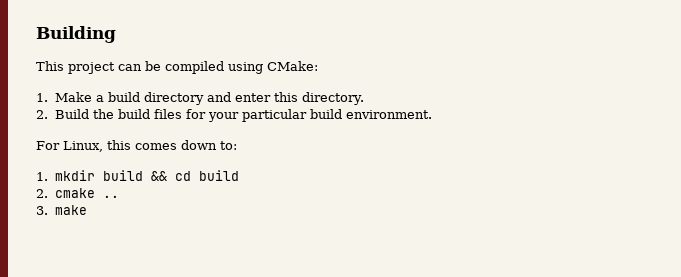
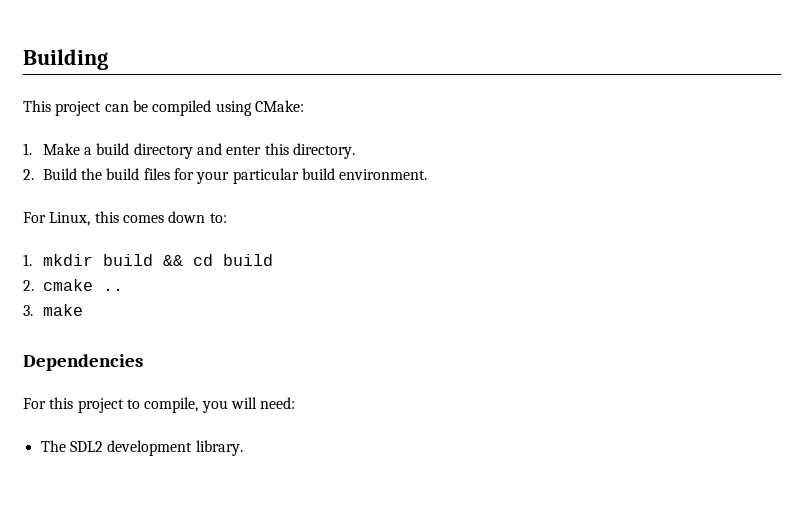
+ Dependencies
+ For this project to compile, you will need:
+ The SDL2 development library.

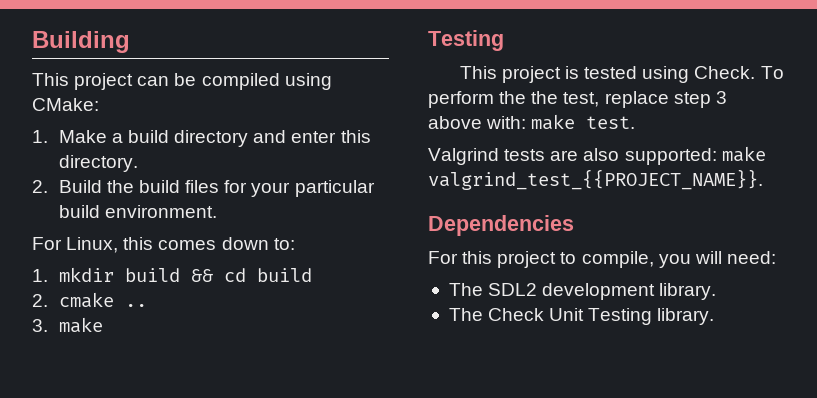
  3. make
+ Testing
+ This project is tested using Check. To perform the the test, replace step 3 above with: make test.
+ Valgrind tests are also supported: make valgrind_test_{{PROJECT_NAME}}.
+ The Check Unit Testing library.

